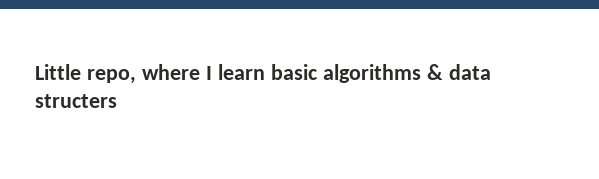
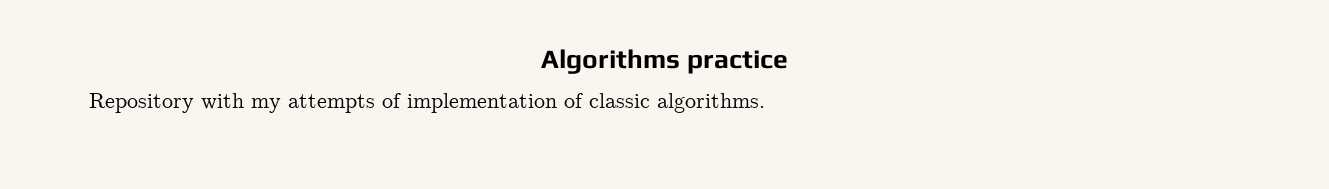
- Little repo, where I learn basic algorithms & data structers
+ Algorithms practice
+ Repository with my attempts of implementation of classic algorithms.

